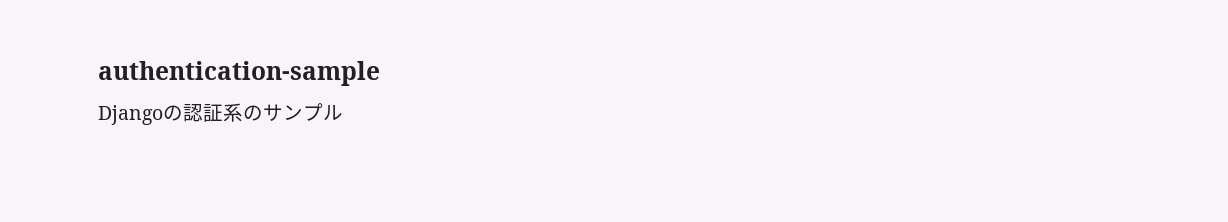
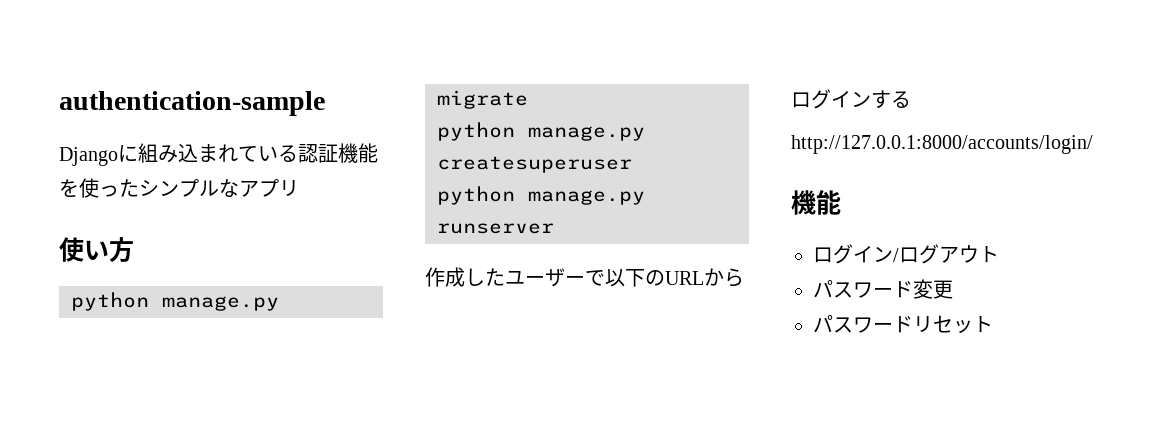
- Djangoの認証系のサンプル
+ Djangoに組み込まれている認証機能を使ったシンプルなアプリ
+ 使い方
+ python manage.py migrate
+ python manage.py createsuperuser
+ python manage.py runserver
+ 作成したユーザーで以下のURLからログインする
+ http://127.0.0.1:8000/accounts/login/
+ 機能
+ ログイン/ログアウト
+ パスワード変更
+ パスワードリセット

